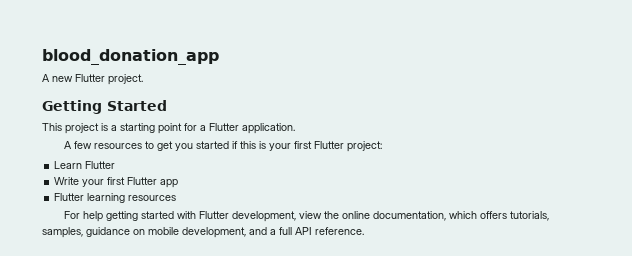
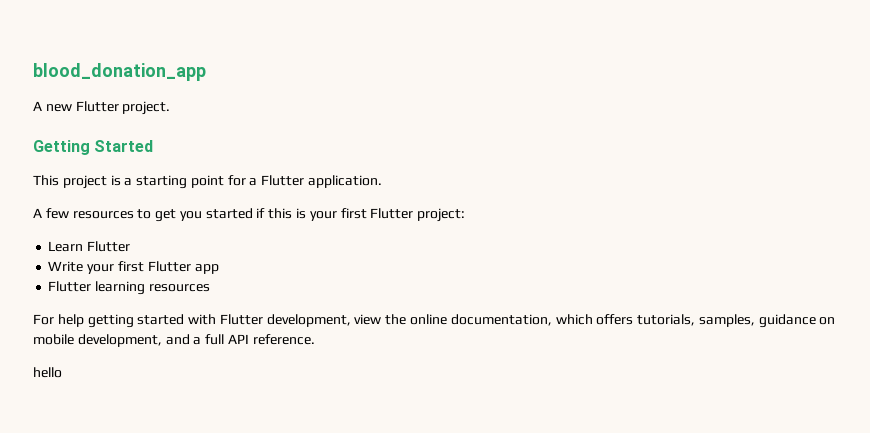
+ hello

